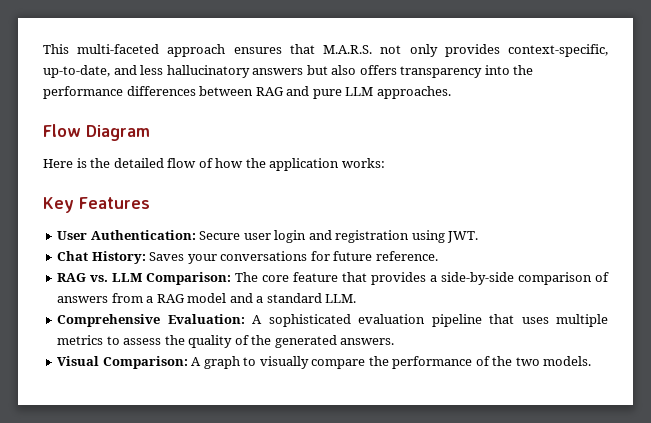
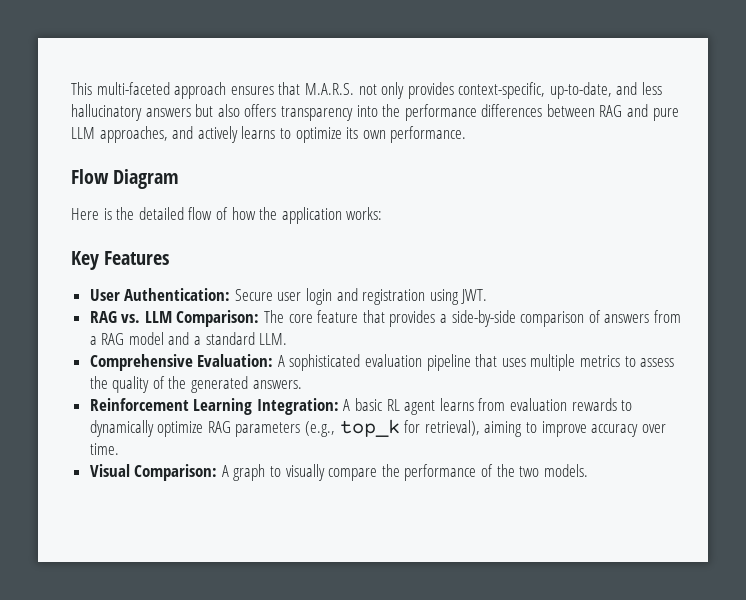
- This multi-faceted approach ensures that M.A.R.S. not only provides context-specific, up-to-date, and less hallucinatory answers but also offers transparency into the performance differences between RAG and pure LLM approaches.
+ This multi-faceted approach ensures that M.A.R.S. not only provides context-specific, up-to-date, and less hallucinatory answers but also offers transparency into the performance differences between RAG and pure LLM approaches, and actively learns to optimize its own performance.
- Chat History: Saves your conversations for future reference.
+ Reinforcement Learning Integration: A basic RL agent learns from evaluation rewards to dynamically optimize RAG parameters (e.g., top_k for retrieval), aiming to improve accuracy over time.

